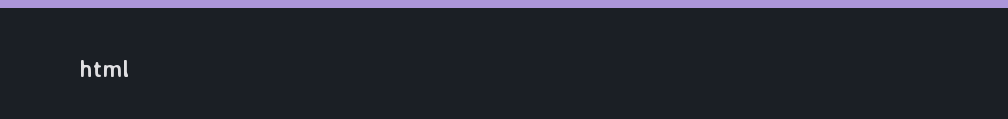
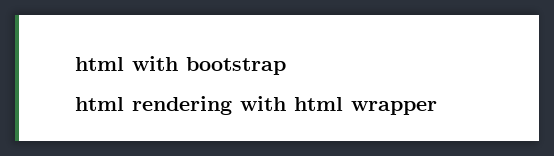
- html
+ html with bootstrap
+ html rendering with html wrapper

